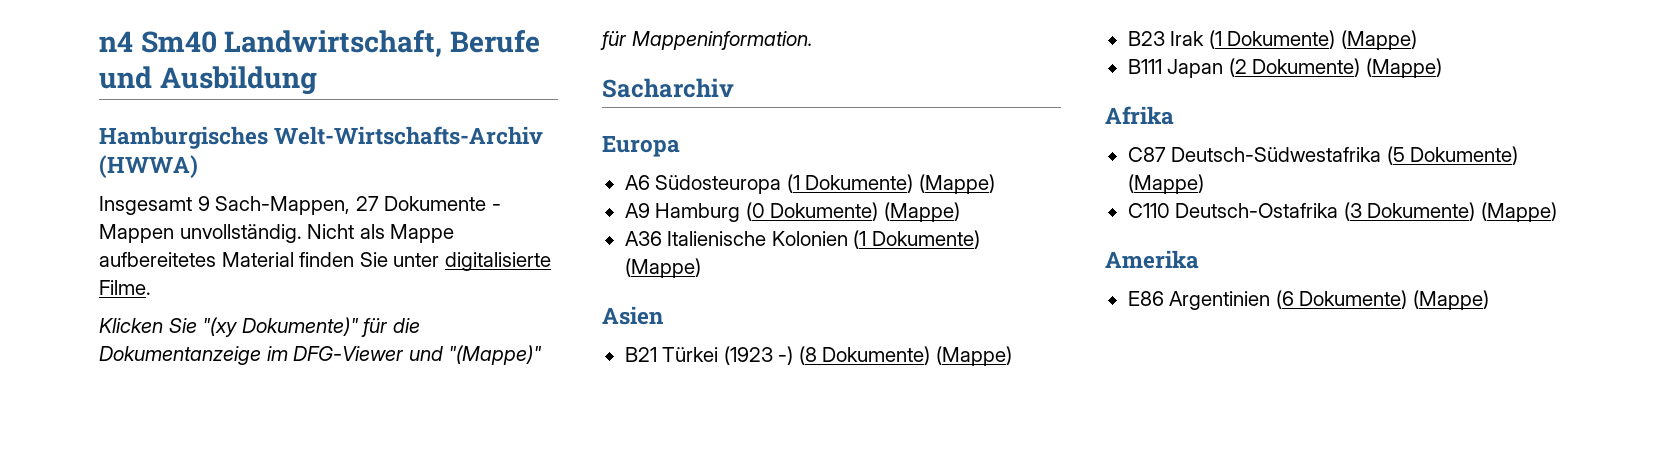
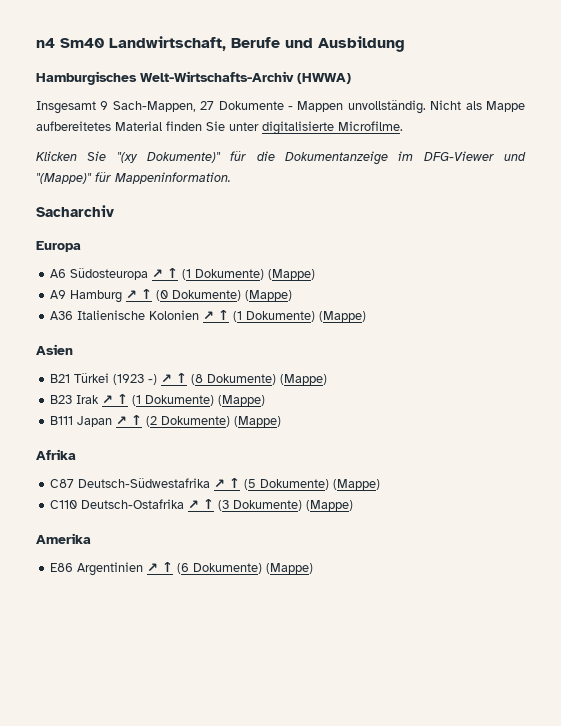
- Nicht als Mappe aufbereitetes Material finden Sie unter digitalisierte Filme.
+ Nicht als Mappe aufbereitetes Material finden Sie unter digitalisierte Microfilme.
- A6 Südosteuropa (1 Dokumente) (Mappe)
+ A6 Südosteuropa ↗ ↑ (1 Dokumente) (Mappe)
- A9 Hamburg (0 Dokumente) (Mappe)
+ A9 Hamburg ↗ ↑ (0 Dokumente) (Mappe)
- A36 Italienische Kolonien (1 Dokumente) (Mappe)
+ A36 Italienische Kolonien ↗ ↑ (1 Dokumente) (Mappe)
- B21 Türkei (1923 -) (8 Dokumente) (Mappe)
+ B21 Türkei (1923 -) ↗ ↑ (8 Dokumente) (Mappe)
- B23 Irak (1 Dokumente) (Mappe)
+ B23 Irak ↗ ↑ (1 Dokumente) (Mappe)
- B111 Japan (2 Dokumente) (Mappe)
+ B111 Japan ↗ ↑ (2 Dokumente) (Mappe)
- C87 Deutsch-Südwestafrika (5 Dokumente) (Mappe)
+ C87 Deutsch-Südwestafrika ↗ ↑ (5 Dokumente) (Mappe)
- C110 Deutsch-Ostafrika (3 Dokumente) (Mappe)
+ C110 Deutsch-Ostafrika ↗ ↑ (3 Dokumente) (Mappe)
- E86 Argentinien (6 Dokumente) (Mappe)
+ E86 Argentinien ↗ ↑ (6 Dokumente) (Mappe)

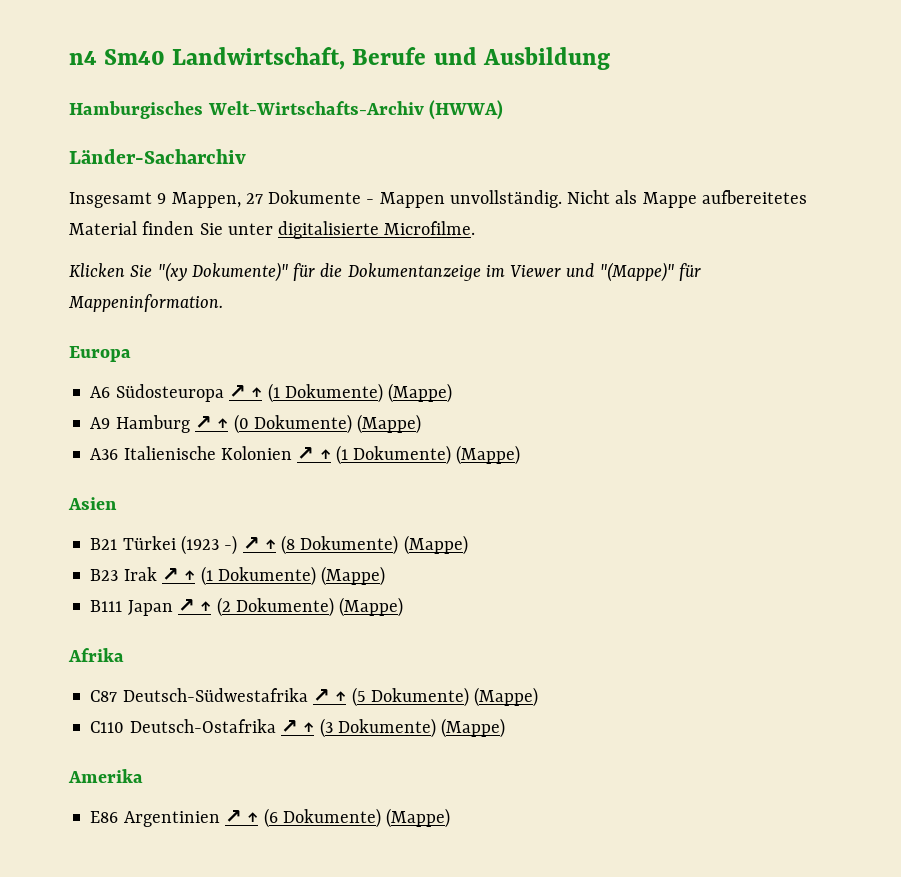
+ Länder-Sacharchiv
- Insgesamt 9 Sach-Mappen, 27 Dokumente - Mappen unvollständig.
+ Insgesamt 9 Mappen, 27 Dokumente - Mappen unvollständig.
- Klicken Sie "(xy Dokumente)" für die Dokumentanzeige im DFG-Viewer und "(Mappe)" für Mappeninformation.
+ Klicken Sie "(xy Dokumente)" für die Dokumentanzeige im Viewer und "(Mappe)" für Mappeninformation.
- Sacharchiv

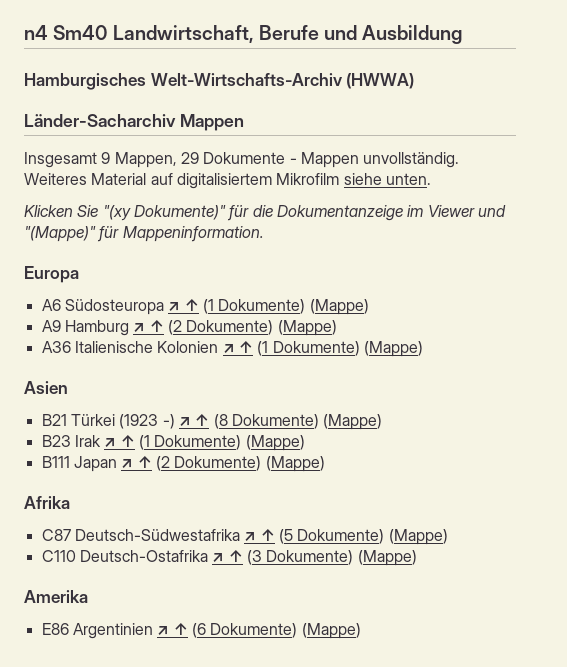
- Länder-Sacharchiv
+ Länder-Sacharchiv Mappen
- Insgesamt 9 Mappen, 27 Dokumente - Mappen unvollständig.
+ Insgesamt 9 Mappen, 29 Dokumente - Mappen unvollständig.
- Nicht als Mappe aufbereitetes Material finden Sie unter digitalisierte Microfilme.
+ Weiteres Material auf digitalisiertem Mikrofilm siehe unten.
- A9 Hamburg ↗ ↑ (0 Dokumente) (Mappe)
+ A9 Hamburg ↗ ↑ (2 Dokumente) (Mappe)

